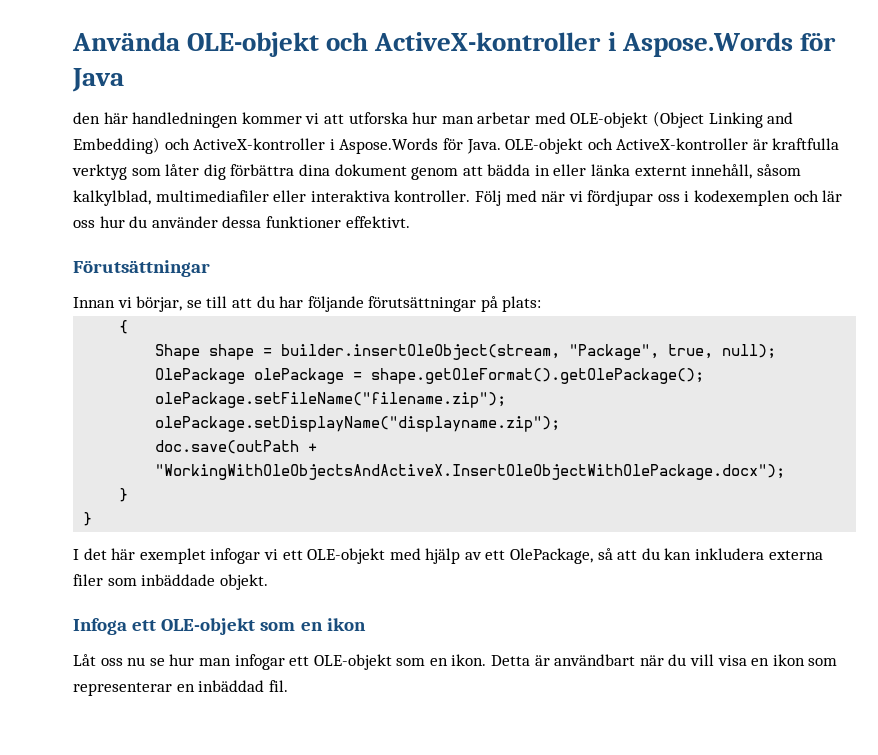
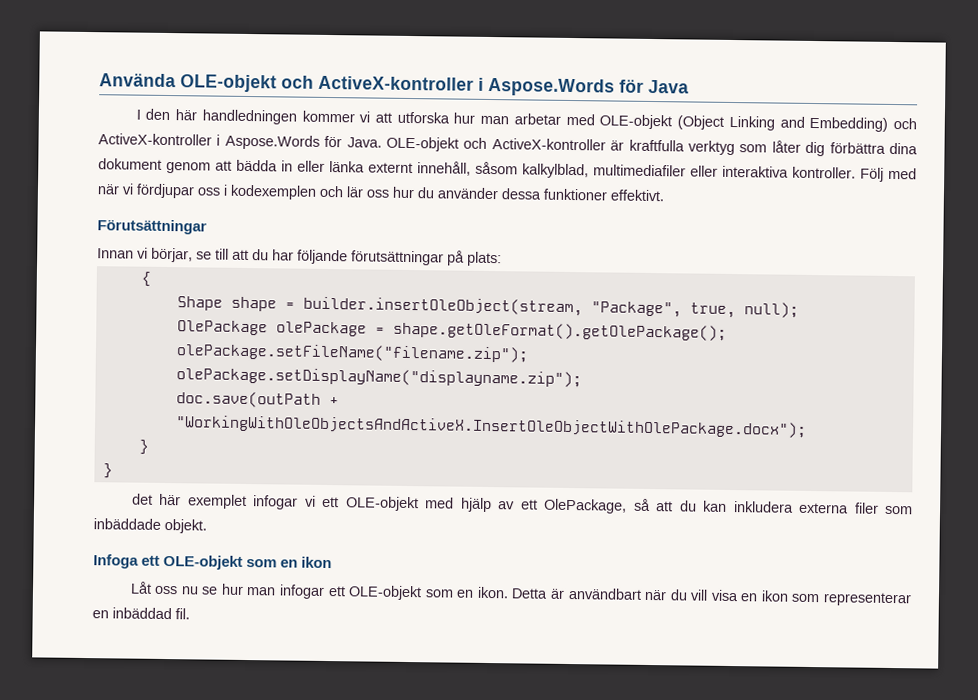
- den här handledningen kommer vi att utforska hur man arbetar med OLE-objekt (Object Linking and Embedding) och ActiveX-kontroller i Aspose.Words för Java.
+ I den här handledningen kommer vi att utforska hur man arbetar med OLE-objekt (Object Linking and Embedding) och ActiveX-kontroller i Aspose.Words för Java.
- I det här exemplet infogar vi ett OLE-objekt med hjälp av ett OlePackage, så att du kan inkludera externa filer som inbäddade objekt.
+ det här exemplet infogar vi ett OLE-objekt med hjälp av ett OlePackage, så att du kan inkludera externa filer som inbäddade objekt.

